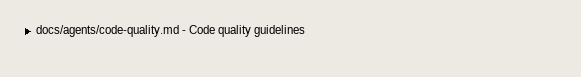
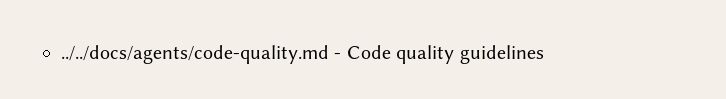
- docs/agents/code-quality.md - Code quality guidelines
+ ../../docs/agents/code-quality.md - Code quality guidelines

